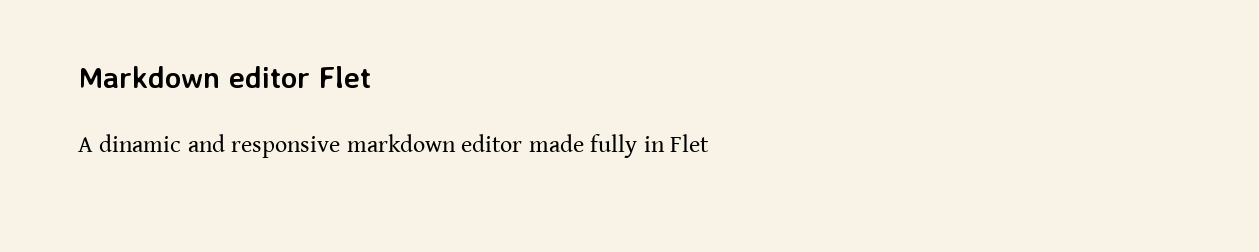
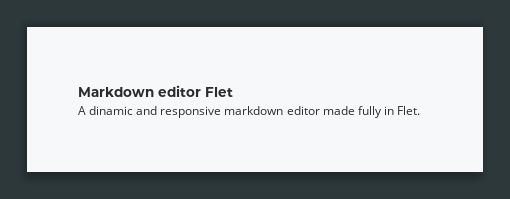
- A dinamic and responsive markdown editor made fully in Flet
+ A dinamic and responsive markdown editor made fully in Flet.

